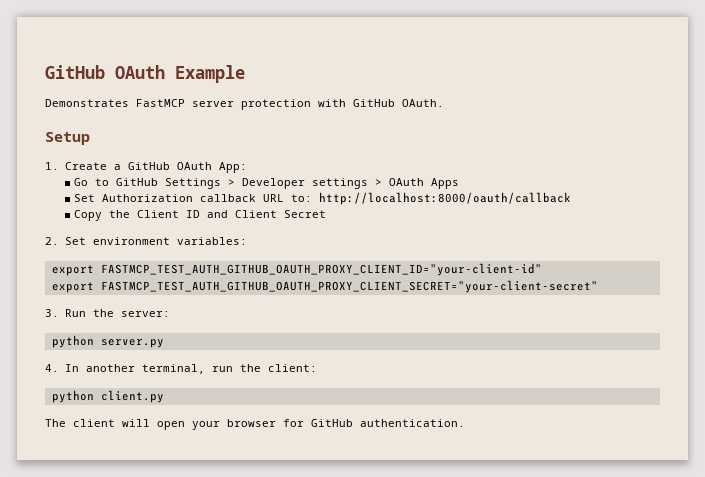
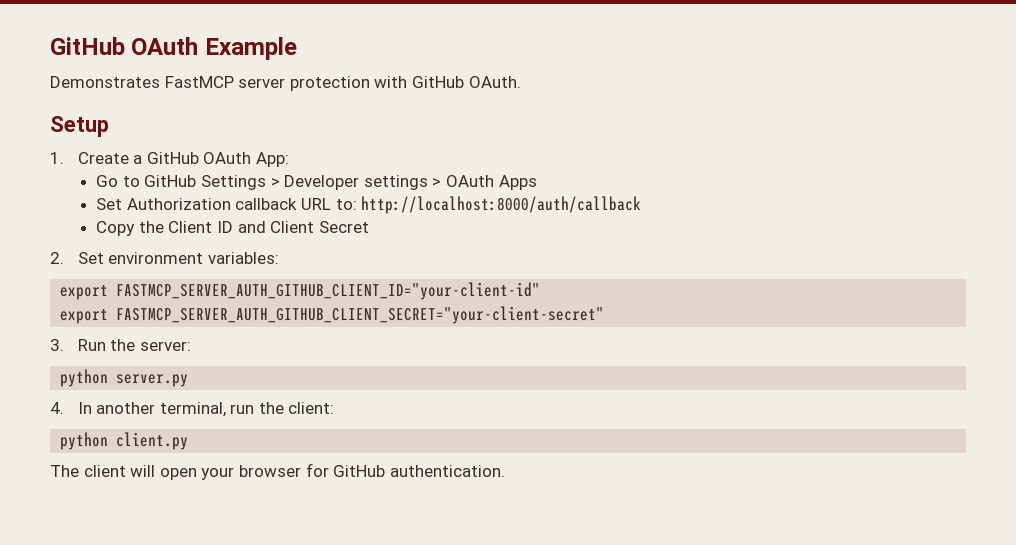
- Set Authorization callback URL to: http://localhost:8000/oauth/callback
+ Set Authorization callback URL to: http://localhost:8000/auth/callback
- export FASTMCP_TEST_AUTH_GITHUB_OAUTH_PROXY_CLIENT_ID="your-client-id"
- export FASTMCP_TEST_AUTH_GITHUB_OAUTH_PROXY_CLIENT_SECRET="your-client-secret"
+ export FASTMCP_SERVER_AUTH_GITHUB_CLIENT_ID="your-client-id"
+ export FASTMCP_SERVER_AUTH_GITHUB_CLIENT_SECRET="your-client-secret"

